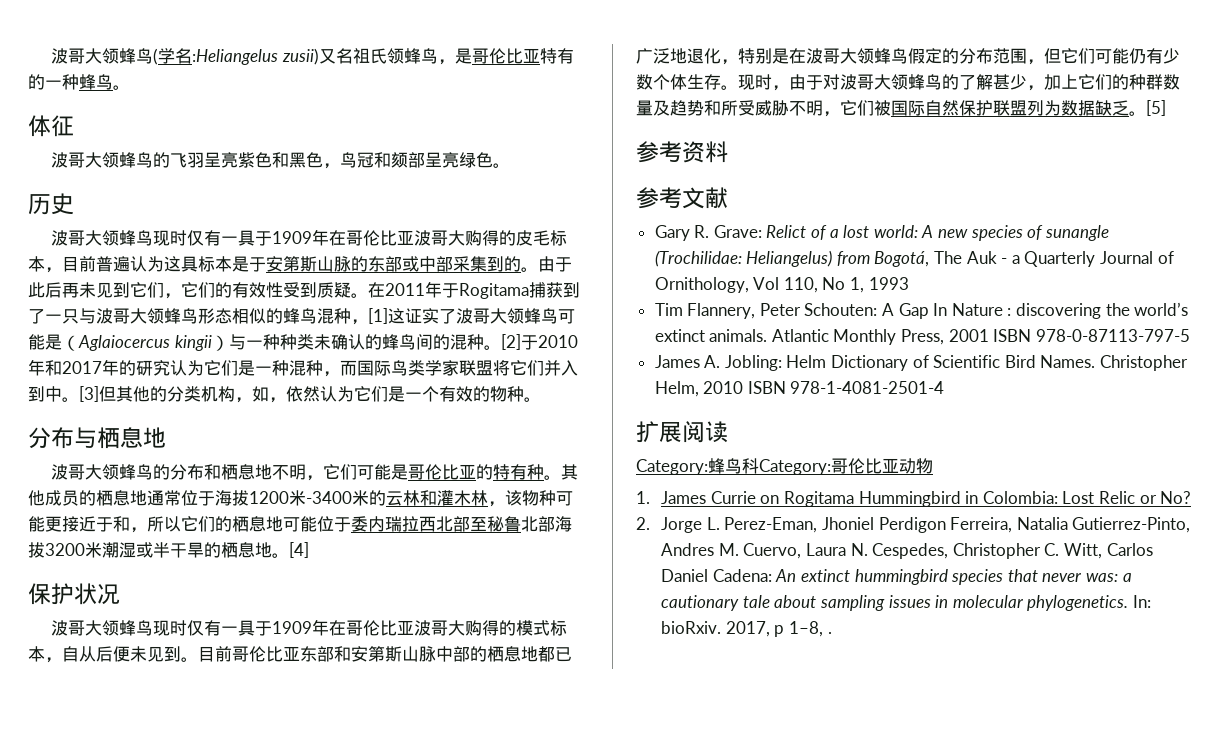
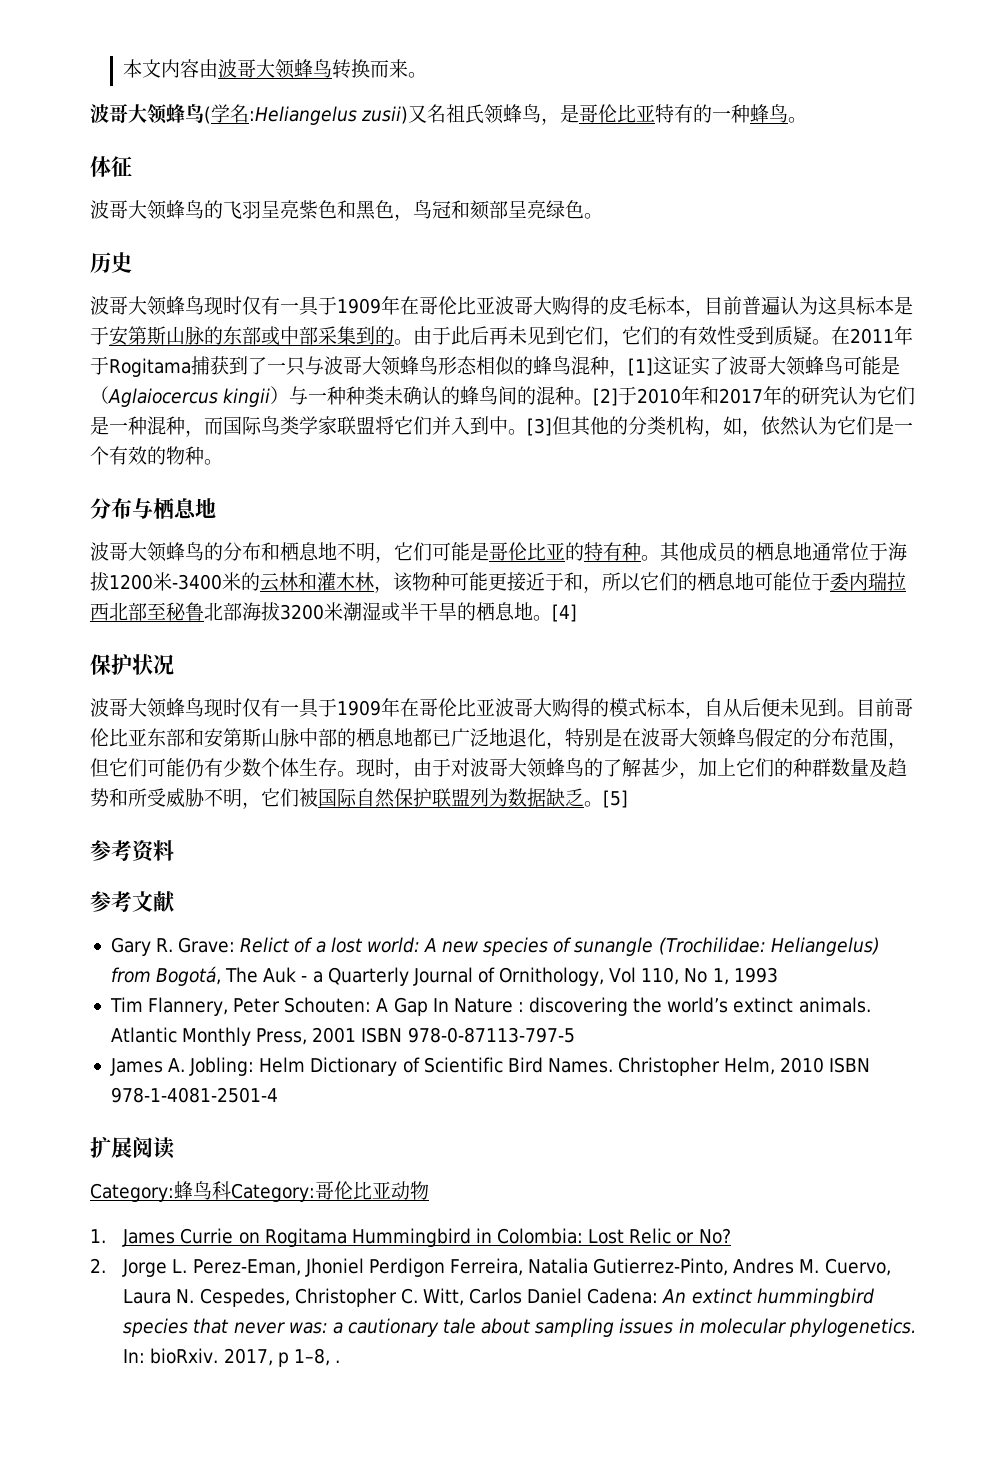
+ 本文内容由波哥大领蜂鸟转换而来。

